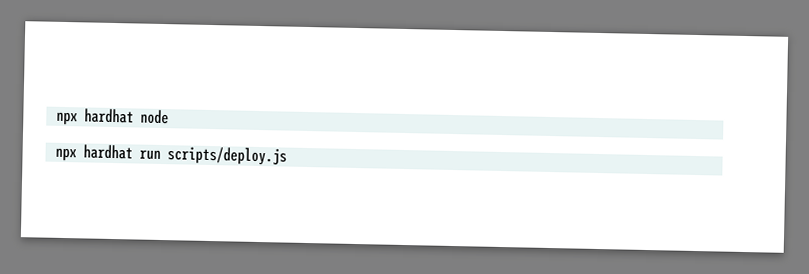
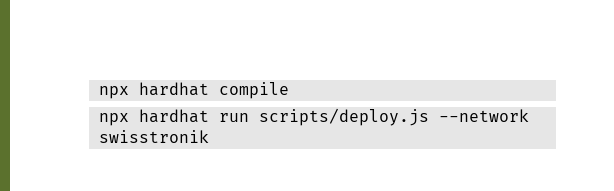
- npx hardhat node
+ npx hardhat compile
- npx hardhat run scripts/deploy.js
+ npx hardhat run scripts/deploy.js --network swisstronik

